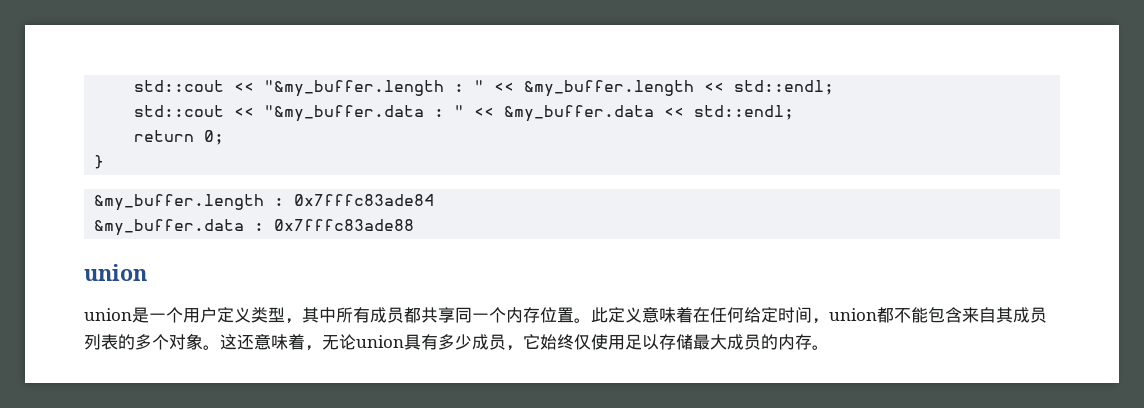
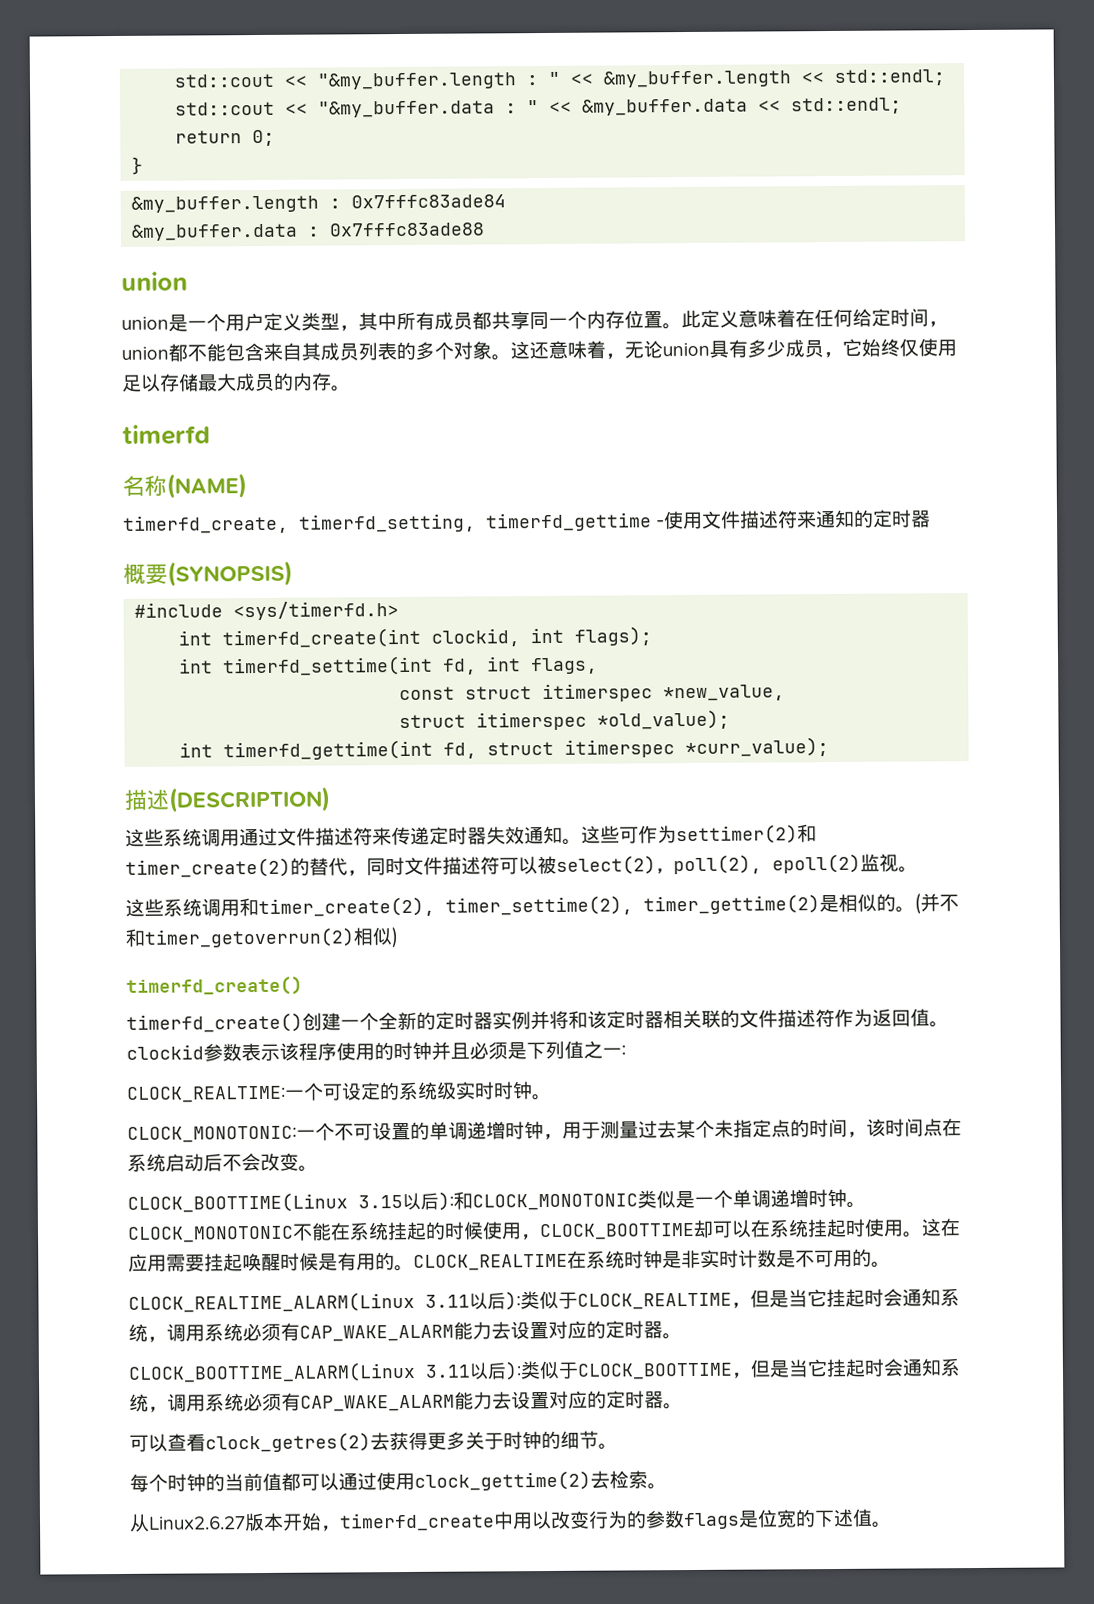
+ timerfd
+ 名称(NAME)
+ timerfd_create, timerfd_setting, timerfd_gettime -使用文件描述符来通知的定时器
+ 概要(SYNOPSIS)
+ #include <sys/timerfd.h>
+ int timerfd_create(int clockid, int flags);
+ int timerfd_settime(int fd, int flags,
+ const struct itimerspec *new_value,
+ struct itimerspec *old_value);
+ int timerfd_gettime(int fd, struct itimerspec *curr_value);
+ 描述(DESCRIPTION)
+ 这些系统调用通过文件描述符来传递定时器失效通知。这些可作为settimer(2)和timer_create(2)的替代，同时文件描述符可以被select(2)，poll(2), epoll(2)监视。
+ 这些系统调用和timer_create(2), timer_settime(2), timer_gettime(2)是相似的。(并不和timer_getoverrun(2)相似)
+ timerfd_create()
+ timerfd_create()创建一个全新的定时器实例并将和该定时器相关联的文件描述符作为返回值。clockid参数表示该程序使用的时钟并且必须是下列值之一:
+ CLOCK_REALTIME:一个可设定的系统级实时时钟。
+ CLOCK_MONOTONIC:一个不可设置的单调递增时钟，用于测量过去某个未指定点的时间，该时间点在系统启动后不会改变。
+ CLOCK_BOOTTIME(Linux 3.15以后):和CLOCK_MONOTONIC类似是一个单调递增时钟。CLOCK_MONOTONIC不能在系统挂起的时候使用，CLOCK_BOOTTIME却可以在系统挂起时使用。这在应用需要挂起唤醒时候是有用的。CLOCK_REALTIME在系统时钟是非实时计数是不可用的。
+ CLOCK_REALTIME_ALARM(Linux 3.11以后):类似于CLOCK_REALTIME，但是当它挂起时会通知系统，调用系统必须有CAP_WAKE_ALARM能力去设置对应的定时器。
+ CLOCK_BOOTTIME_ALARM(Linux 3.11以后):类似于CLOCK_BOOTTIME，但是当它挂起时会通知系统，调用系统必须有CAP_WAKE_ALARM能力去设置对应的定时器。
+ 可以查看clock_getres(2)去获得更多关于时钟的细节。
+ 每个时钟的当前值都可以通过使用clock_gettime(2)去检索。
+ 从Linux2.6.27版本开始，timerfd_create中用以改变行为的参数flags是位宽的下述值。

